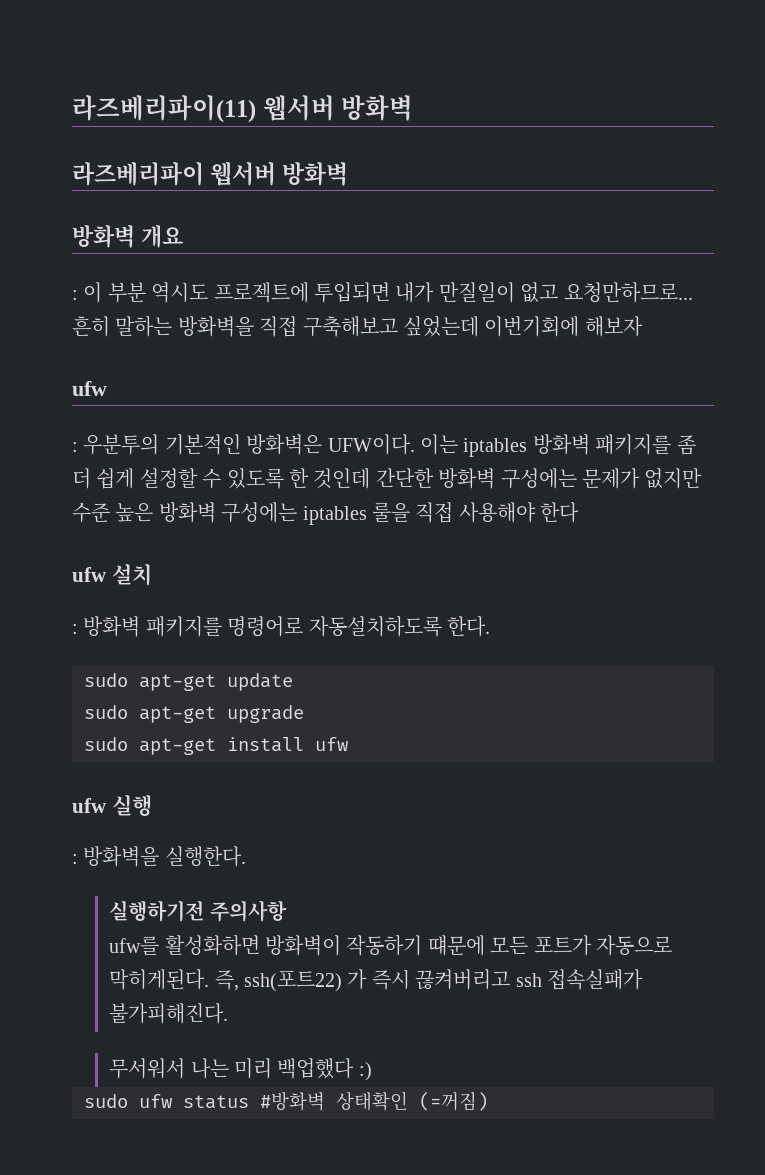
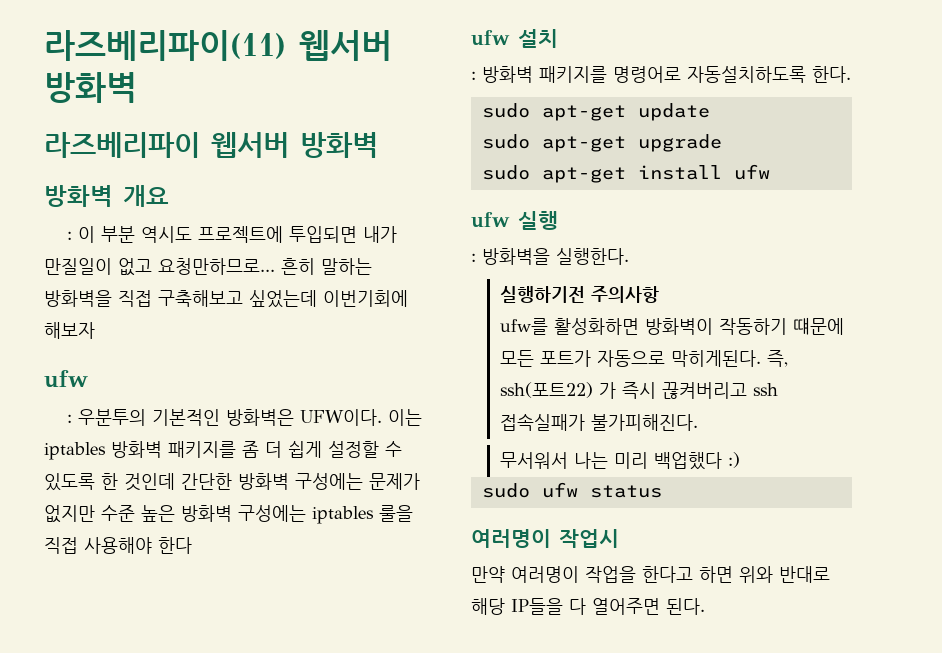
- sudo ufw status #방화벽 상태확인 (=꺼짐)
+ sudo ufw status
+ 여러명이 작업시
+ 만약 여러명이 작업을 한다고 하면 위와 반대로 해당 IP들을 다 열어주면 된다.

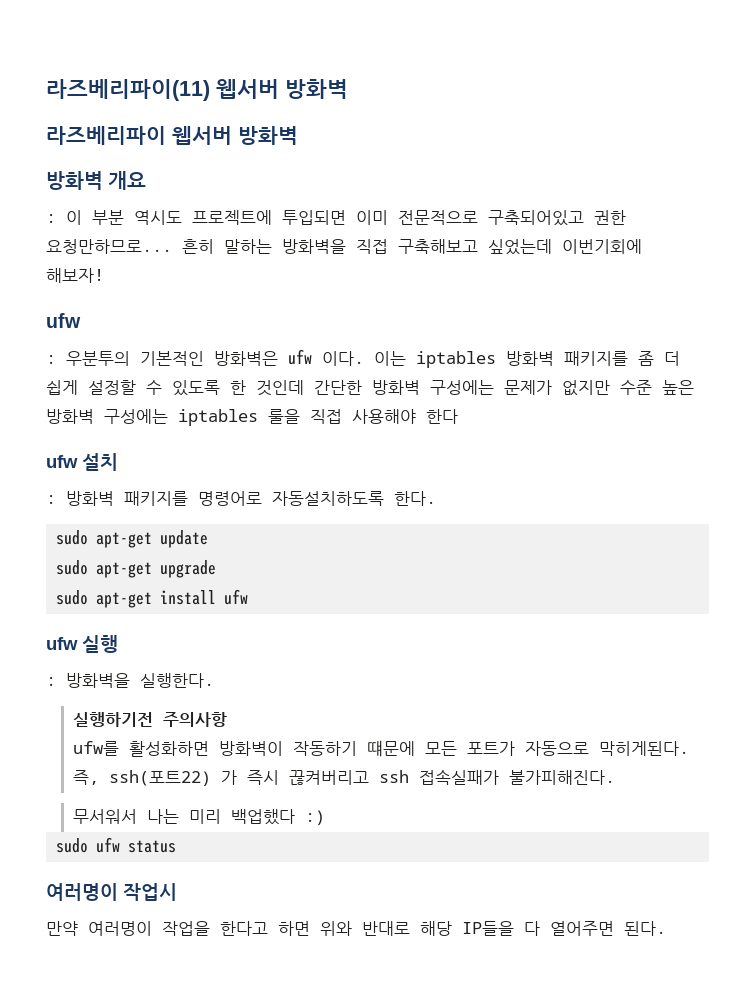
- : 이 부분 역시도 프로젝트에 투입되면 내가 만질일이 없고 요청만하므로...
+ : 이 부분 역시도 프로젝트에 투입되면 이미 전문적으로 구축되어있고 권한 요청만하므로...
- 흔히 말하는 방화벽을 직접 구축해보고 싶었는데 이번기회에 해보자
+ 흔히 말하는 방화벽을 직접 구축해보고 싶었는데 이번기회에 해보자!
- : 우분투의 기본적인 방화벽은 UFW이다.
+ : 우분투의 기본적인 방화벽은 ufw 이다.

